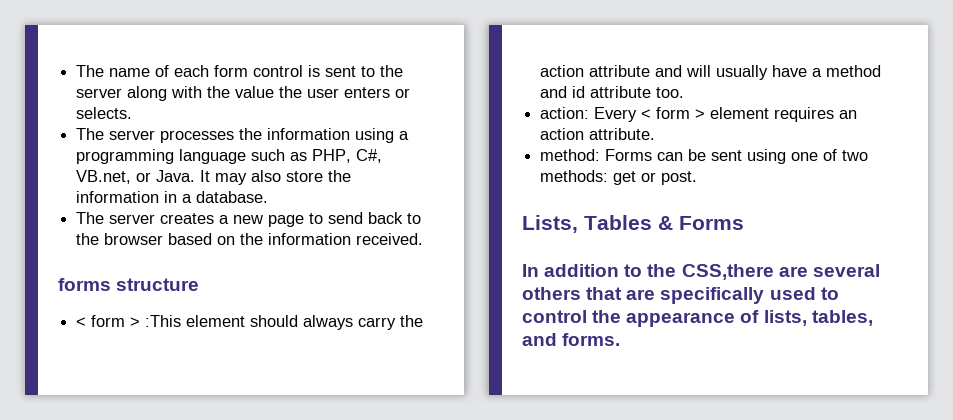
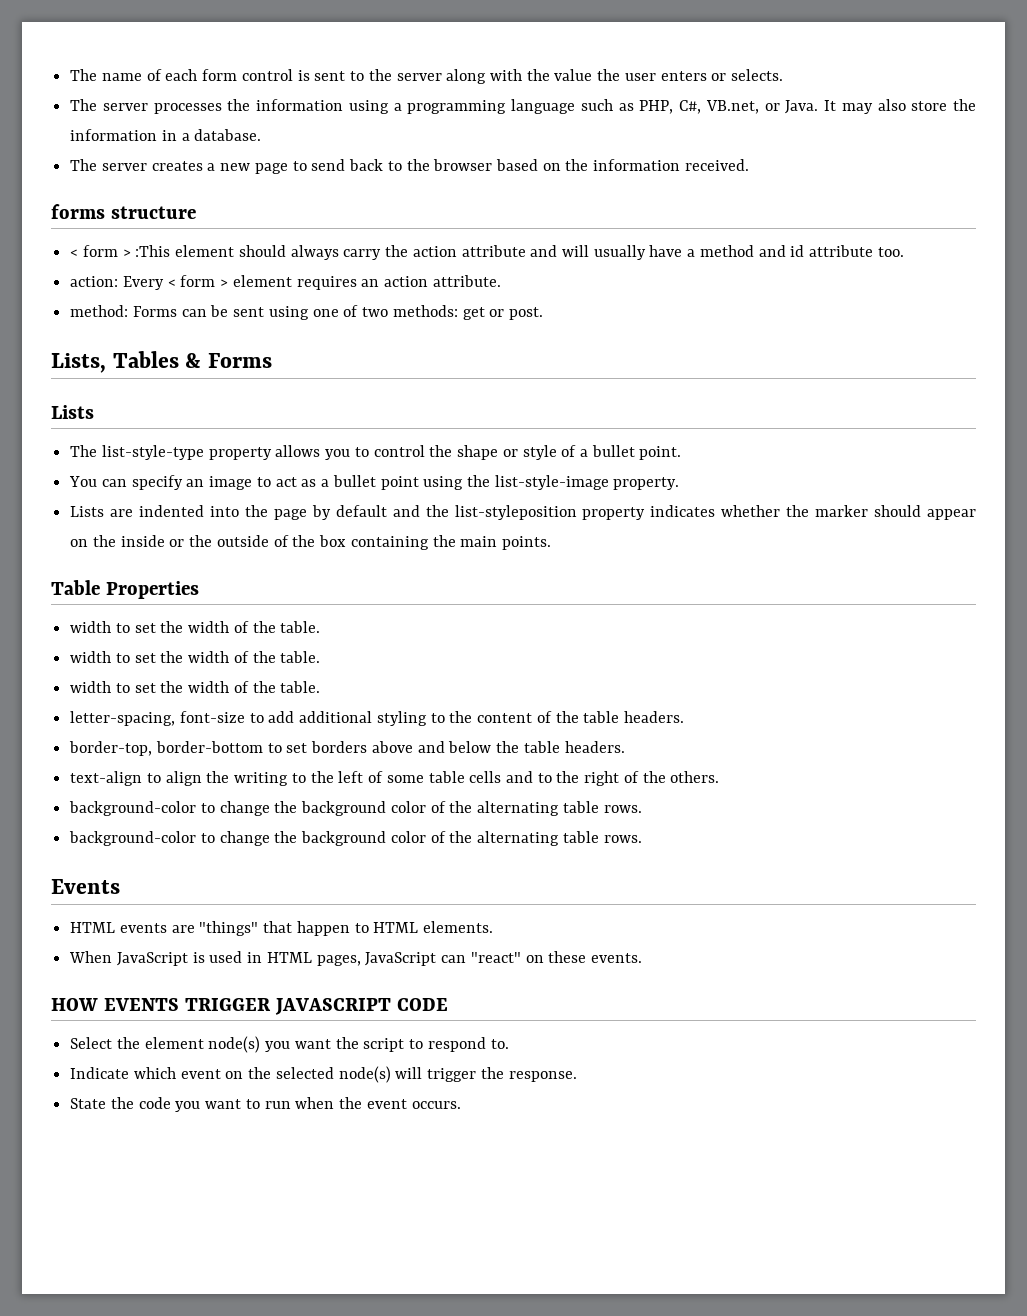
  Lists, Tables & Forms
- In addition to the CSS,there are several others that are specifically used to control the appearance of lists, tables, and forms.
+ Lists
+ The list-style-type property allows you to control the shape or style of a bullet point.
+ You can specify an image to act as a bullet point using the list-style-image property.
+ Lists are indented into the page by default and the list-styleposition property indicates whether the marker should appear on the inside or the outside of the box containing the main points.
+ Table Properties
+ width to set the width of the table.
+ width to set the width of the table.
+ width to set the width of the table.
+ letter-spacing, font-size to add additional styling to the content of the table headers.
+ border-top, border-bottom to set borders above and below the table headers.
+ text-align to align the writing to the left of some table cells and to the right of the others.
+ background-color to change the background color of the alternating table rows.
+ background-color to change the background color of the alternating table rows.
+ Events
+ HTML events are "things" that happen to HTML elements.
+ When JavaScript is used in HTML pages, JavaScript can "react" on these events.
+ HOW EVENTS TRIGGER JAVASCRIPT CODE
+ Select the element node(s) you want the script to respond to.
+ Indicate which event on the selected node(s) will trigger the response.
+ State the code you want to run when the event occurs.

